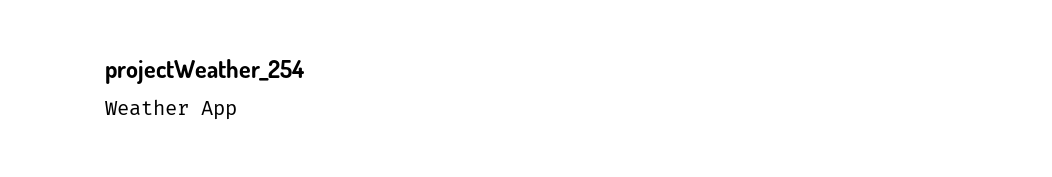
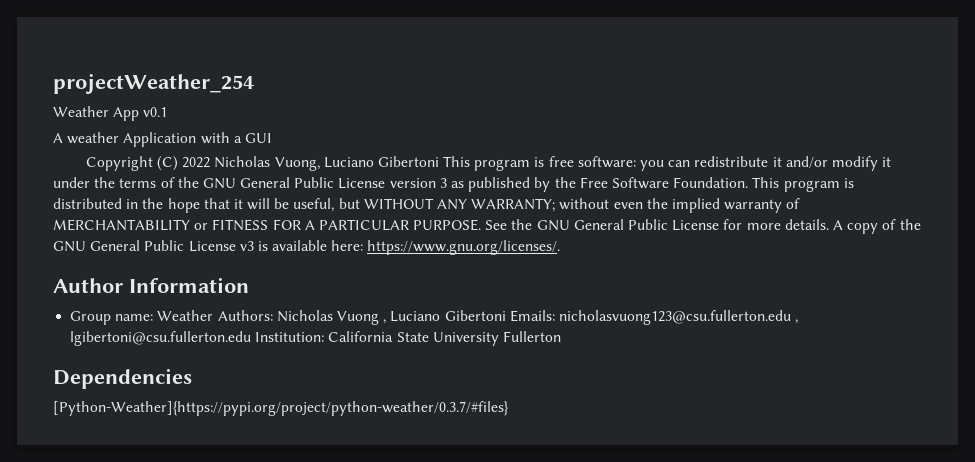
- Weather App
+ Weather App v0.1
+ A weather Application with a GUI
+ Copyright (C) 2022 Nicholas Vuong, Luciano Gibertoni This program is free software: you can redistribute it and/or modify it under the terms of the GNU General Public License version 3 as published by the Free Software Foundation. This program is distributed in the hope that it will be useful, but WITHOUT ANY WARRANTY; without even the implied warranty of MERCHANTABILITY or FITNESS FOR A PARTICULAR PURPOSE. See the GNU General Public License for more details. A copy of the GNU General Public License v3 is available here: https://www.gnu.org/licenses/.
+ Author Information
+ Group name: Weather Authors: Nicholas Vuong , Luciano Gibertoni Emails: nicholasvuong123@csu.fullerton.edu , lgibertoni@csu.fullerton.edu Institution: California State University Fullerton
+ Dependencies
+ [Python-Weather]{https://pypi.org/project/python-weather/0.3.7/#files}

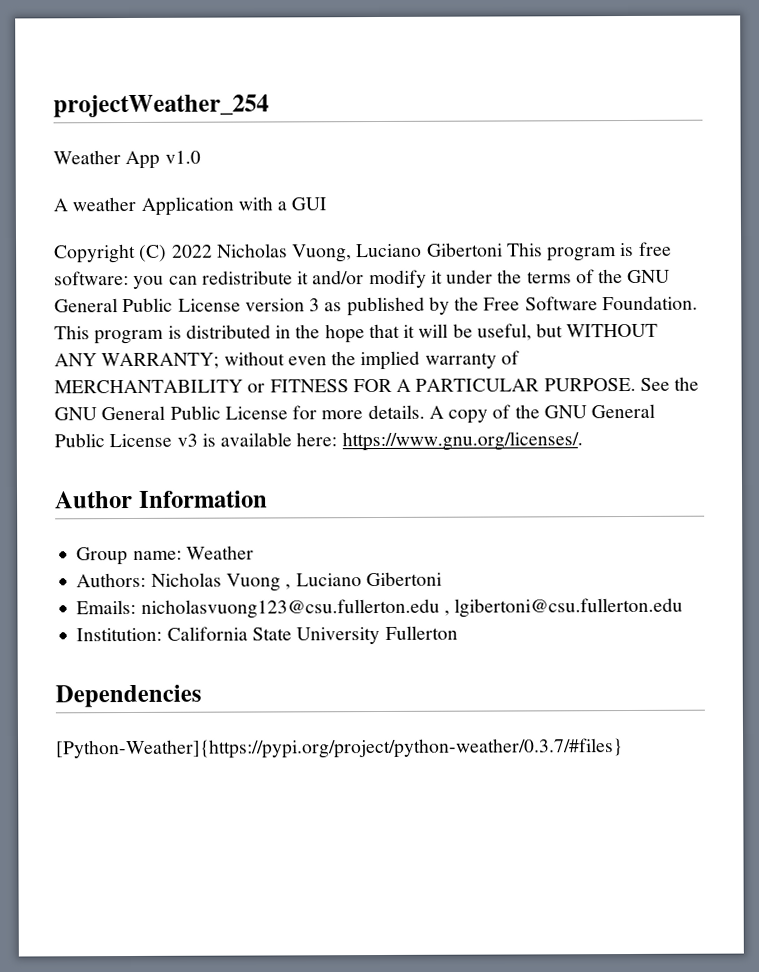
- Weather App v0.1
+ Weather App v1.0
- Group name: Weather Authors: Nicholas Vuong , Luciano Gibertoni Emails: nicholasvuong123@csu.fullerton.edu , lgibertoni@csu.fullerton.edu Institution: California State University Fullerton
+ Group name: Weather
+ Authors: Nicholas Vuong , Luciano Gibertoni
+ Emails: nicholasvuong123@csu.fullerton.edu , lgibertoni@csu.fullerton.edu
+ Institution: California State University Fullerton

